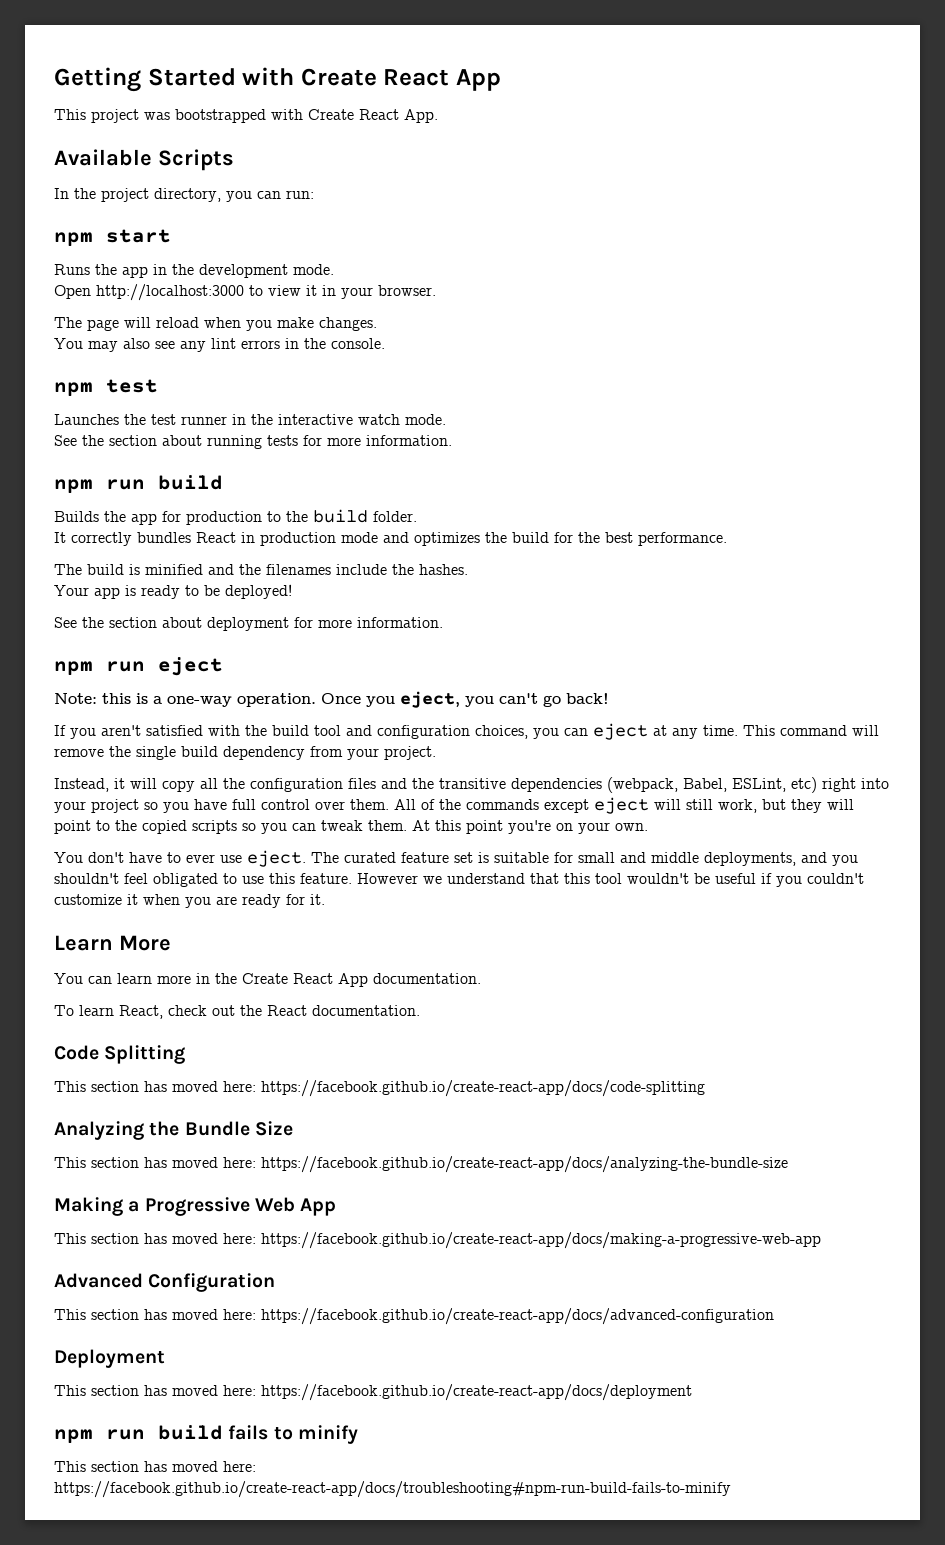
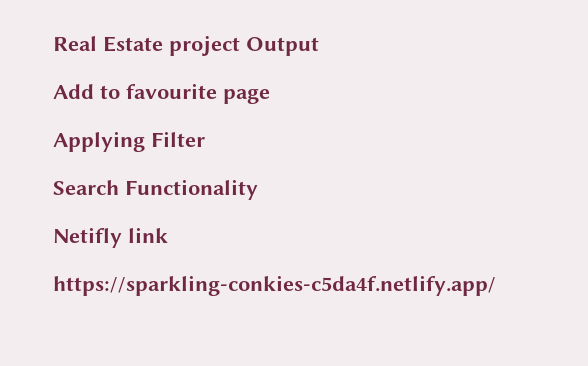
- Getting Started with Create React App
- This project was bootstrapped with Create React App.
- Available Scripts
- In the project directory, you can run:
- npm start
- Runs the app in the development mode.
- Open http://localhost:3000 to view it in your browser.
- The page will reload when you make changes.
- You may also see any lint errors in the console.
- npm test
- Launches the test runner in the interactive watch mode.
- See the section about running tests for more information.
- npm run build
- Builds the app for production to the build folder.
- It correctly bundles React in production mode and optimizes the build for the best performance.
- The build is minified and the filenames include the hashes.
- Your app is ready to be deployed!
- See the section about deployment for more information.
- npm run eject
- Note: this is a one-way operation. Once you eject, you can't go back!
- If you aren't satisfied with the build tool and configuration choices, you can eject at any time. This command will remove the single build dependency from your project.
- Instead, it will copy all the configuration files and the transitive dependencies (webpack, Babel, ESLint, etc) right into your project so you have full control over them. All of the commands except eject will still work, but they will point to the copied scripts so you can tweak them. At this point you're on your own.
- You don't have to ever use eject. The curated feature set is suitable for small and middle deployments, and you shouldn't feel obligated to use this feature. However we understand that this tool wouldn't be useful if you couldn't customize it when you are ready for it.
- Learn More
- You can learn more in the Create React App documentation.
- To learn React, check out the React documentation.
- Code Splitting
- This section has moved here: https://facebook.github.io/create-react-app/docs/code-splitting
- Analyzing the Bundle Size
- This section has moved here: https://facebook.github.io/create-react-app/docs/analyzing-the-bundle-size
- Making a Progressive Web App
- This section has moved here: https://facebook.github.io/create-react-app/docs/making-a-progressive-web-app
- Advanced Configuration
- This section has moved here: https://facebook.github.io/create-react-app/docs/advanced-configuration
- Deployment
- This section has moved here: https://facebook.github.io/create-react-app/docs/deployment
- npm run build fails to minify
- This section has moved here: https://facebook.github.io/create-react-app/docs/troubleshooting#npm-run-build-fails-to-minify
+ Real Estate project Output
+ Add to favourite page
+ Applying Filter
+ Search Functionality
+ Netifly link
+ https://sparkling-conkies-c5da4f.netlify.app/

